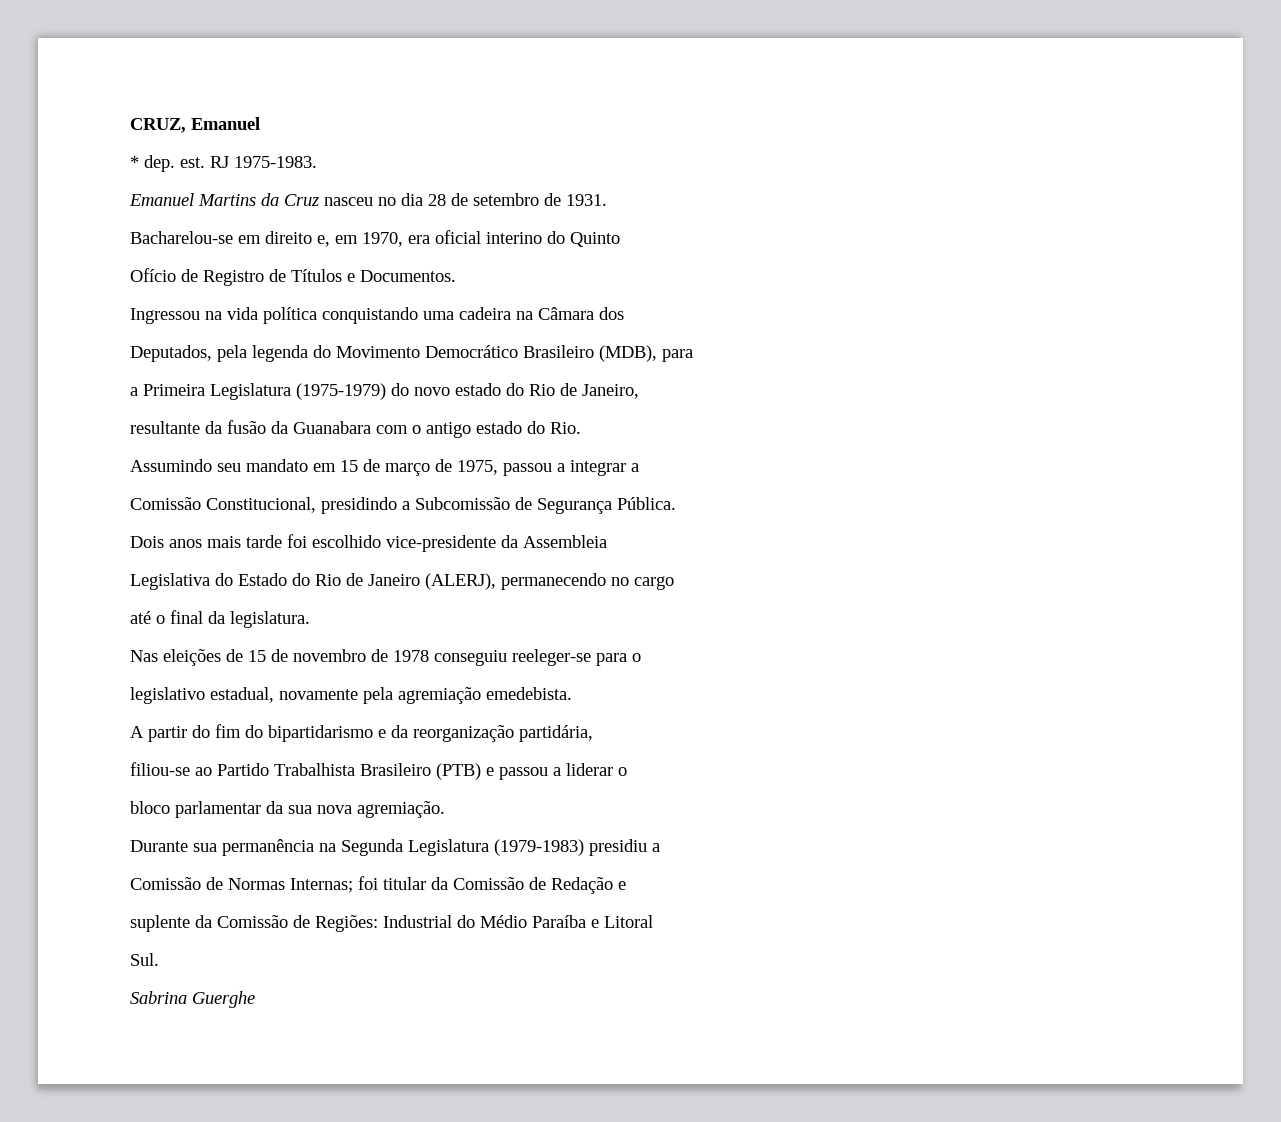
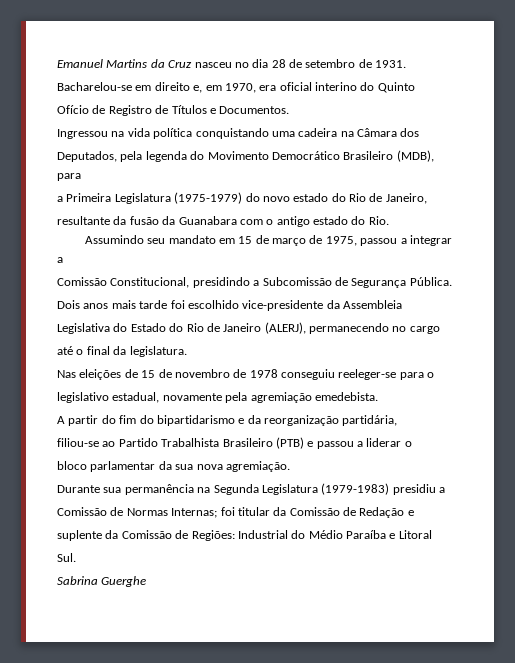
- CRUZ, Emanuel
- * dep. est. RJ 1975-1983.

